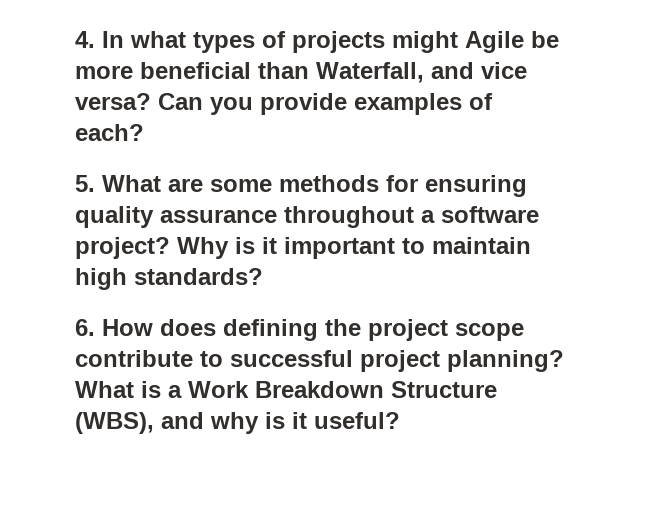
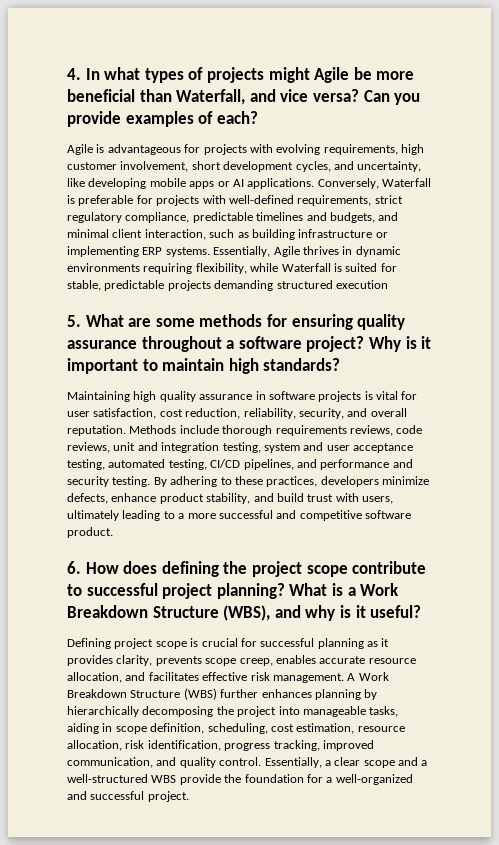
+ Agile is advantageous for projects with evolving requirements, high customer involvement, short development cycles, and uncertainty, like developing mobile apps or AI applications. Conversely, Waterfall is preferable for projects with well-defined requirements, strict regulatory compliance, predictable timelines and budgets, and minimal client interaction, such as building infrastructure or implementing ERP systems. Essentially, Agile thrives in dynamic environments requiring flexibility, while Waterfall is suited for stable, predictable projects demanding structured execution
+ Maintaining high quality assurance in software projects is vital for user satisfaction, cost reduction, reliability, security, and overall reputation. Methods include thorough requirements reviews, code reviews, unit and integration testing, system and user acceptance testing, automated testing, CI/CD pipelines, and performance and security testing. By adhering to these practices, developers minimize defects, enhance product stability, and build trust with users, ultimately leading to a more successful and competitive software product.
+ Defining project scope is crucial for successful planning as it provides clarity, prevents scope creep, enables accurate resource allocation, and facilitates effective risk management. A Work Breakdown Structure (WBS) further enhances planning by hierarchically decomposing the project into manageable tasks, aiding in scope definition, scheduling, cost estimation, resource allocation, risk identification, progress tracking, improved communication, and quality control. Essentially, a clear scope and a well-structured WBS provide the foundation for a well-organized and successful project.

